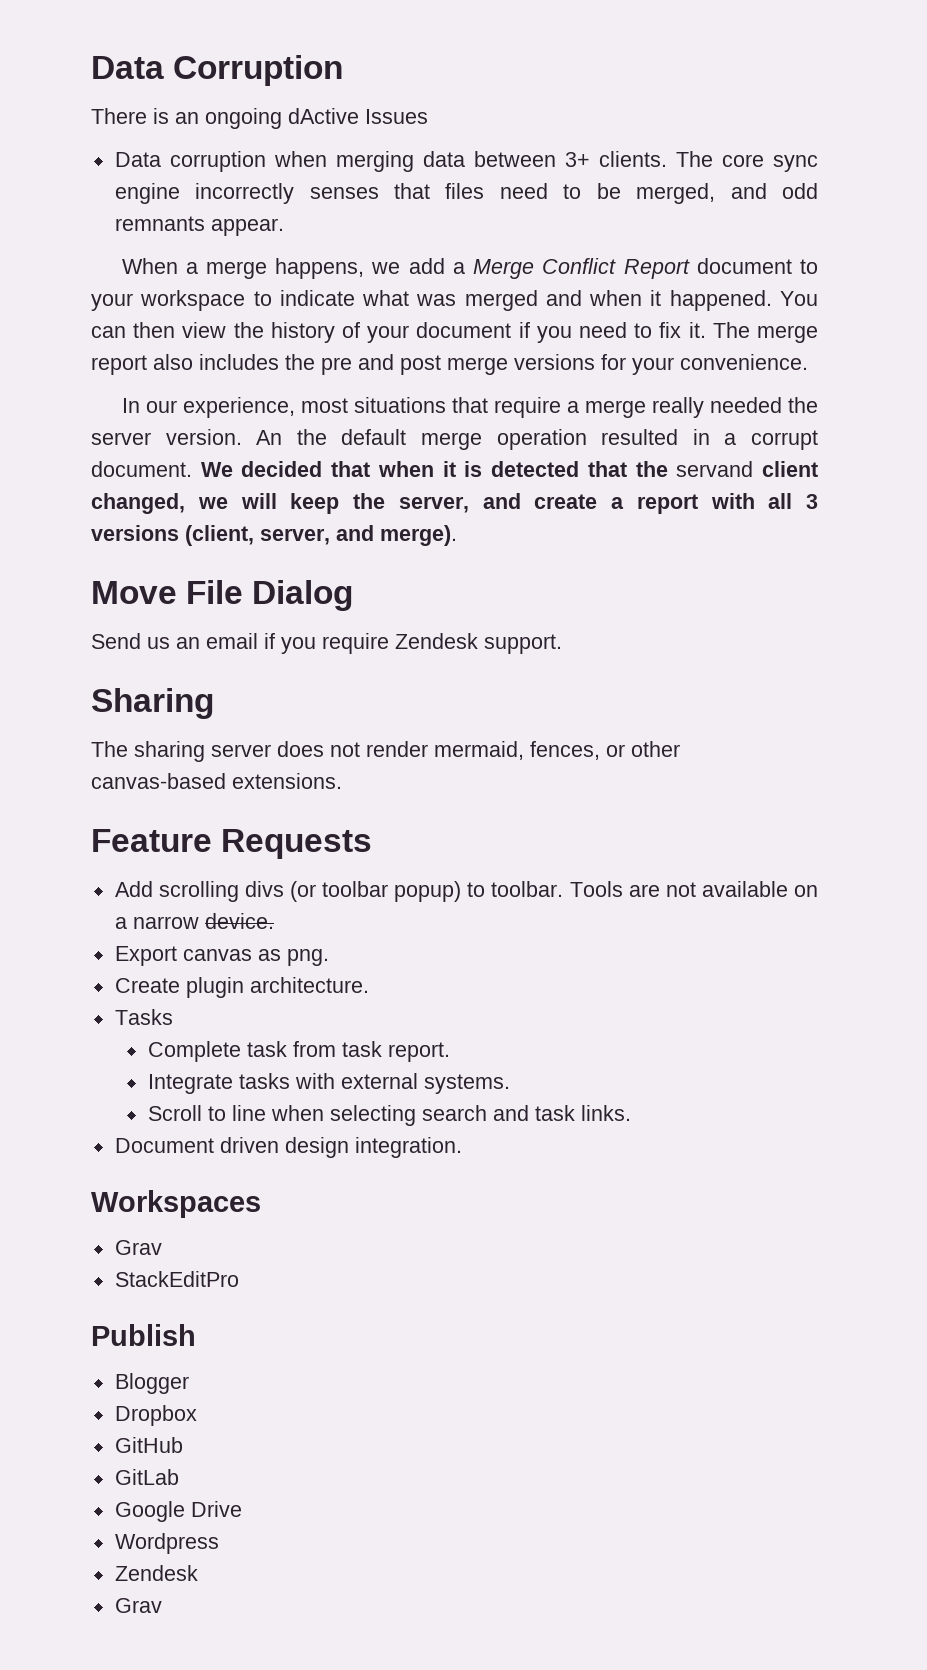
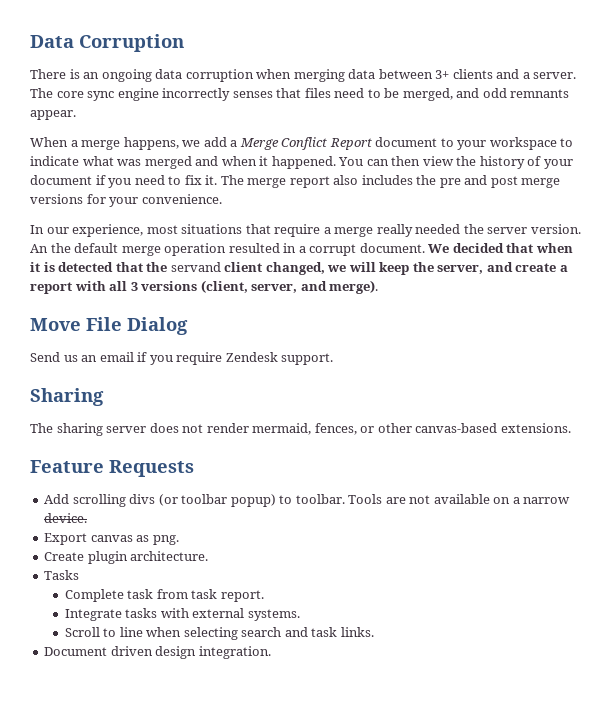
- There is an ongoing dActive Issues
- Data corruption when merging data between 3+ clients.
+ There is an ongoing data corruption when merging data between 3+ clients and a server.
- Workspaces
- Grav
- StackEditPro
- Publish
- Blogger
- Dropbox
- GitHub
- GitLab
- Google Drive
- Wordpress
- Zendesk
- Grav

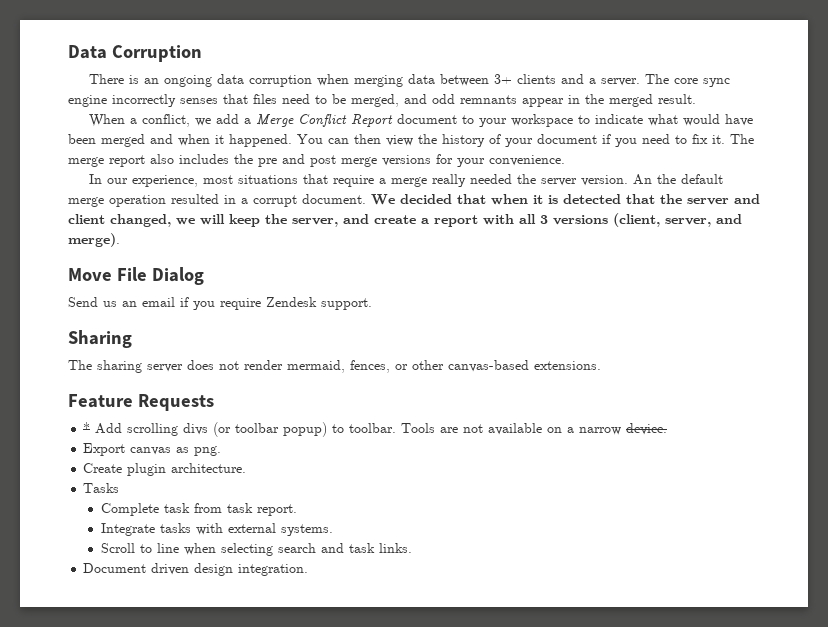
- The core sync engine incorrectly senses that files need to be merged, and odd remnants appear.
+ The core sync engine incorrectly senses that files need to be merged, and odd remnants appear in the merged result.
- When a merge happens, we add a Merge Conflict Report document to your workspace to indicate what was merged and when it happened.
+ When a conflict, we add a Merge Conflict Report document to your workspace to indicate what would have been merged and when it happened.
- We decided that when it is detected that the servand client changed, we will keep the server, and create a report with all 3 versions (client, server, and merge).
+ We decided that when it is detected that the server and client changed, we will keep the server, and create a report with all 3 versions (client, server, and merge).
- Add scrolling divs (or toolbar popup) to toolbar.
+ * Add scrolling divs (or toolbar popup) to toolbar.

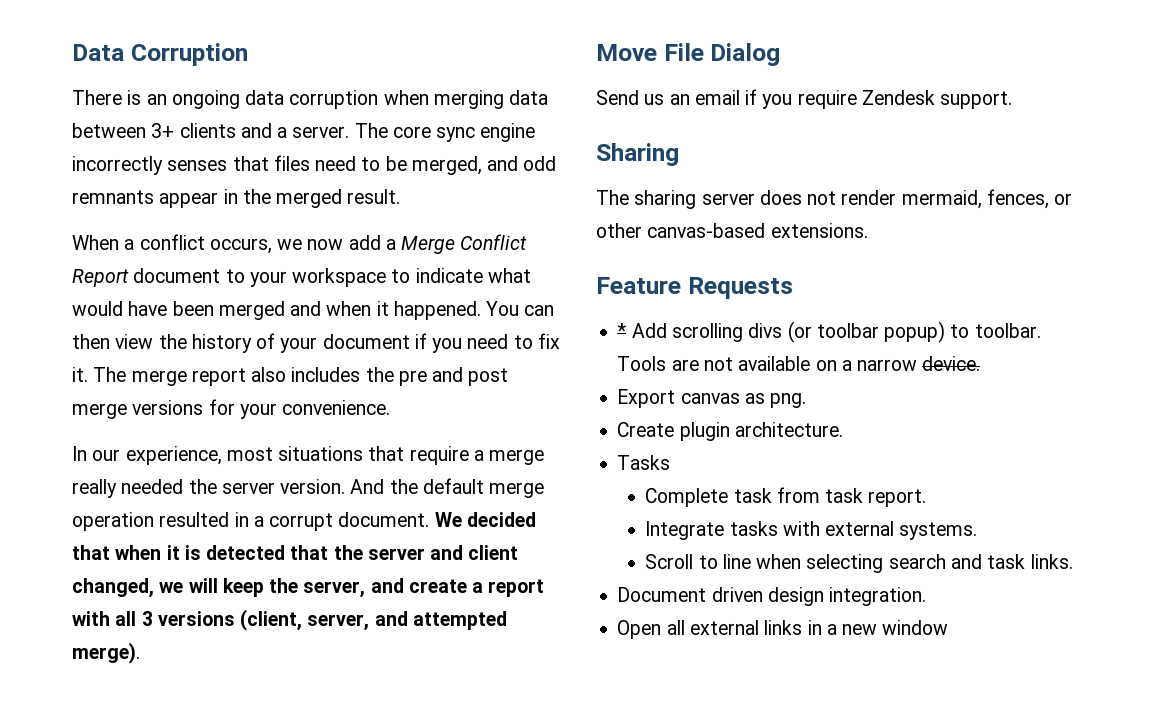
- When a conflict, we add a Merge Conflict Report document to your workspace to indicate what would have been merged and when it happened.
+ When a conflict occurs, we now add a Merge Conflict Report document to your workspace to indicate what would have been merged and when it happened.
- An the default merge operation resulted in a corrupt document.
+ And the default merge operation resulted in a corrupt document.
- We decided that when it is detected that the server and client changed, we will keep the server, and create a report with all 3 versions (client, server, and merge).
+ We decided that when it is detected that the server and client changed, we will keep the server, and create a report with all 3 versions (client, server, and attempted merge).
+ Open all external links in a new window

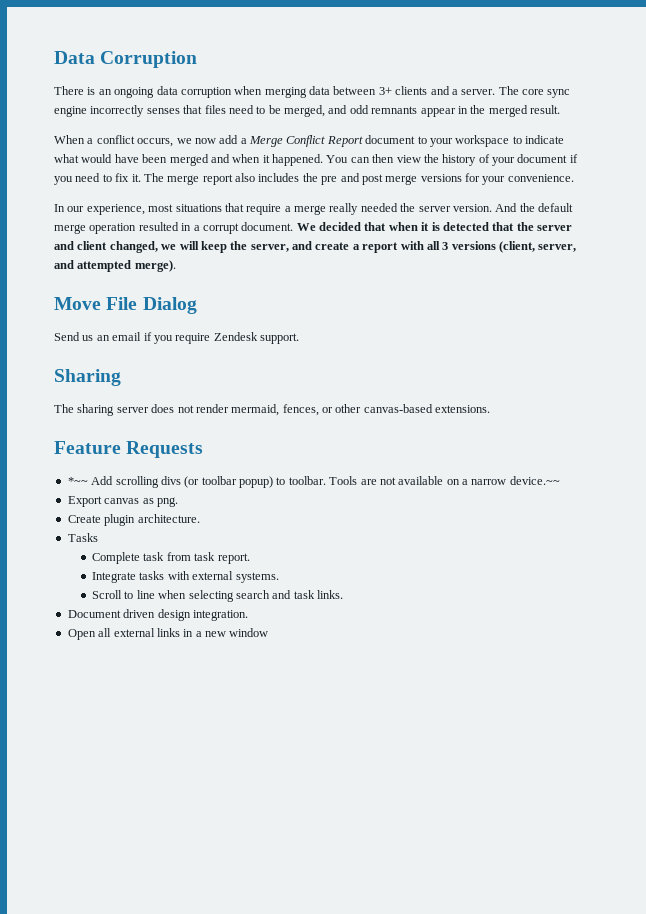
- * Add scrolling divs (or toolbar popup) to toolbar.
+ *~~ Add scrolling divs (or toolbar popup) to toolbar.
- Tools are not available on a narrow device.
+ Tools are not available on a narrow device.~~

